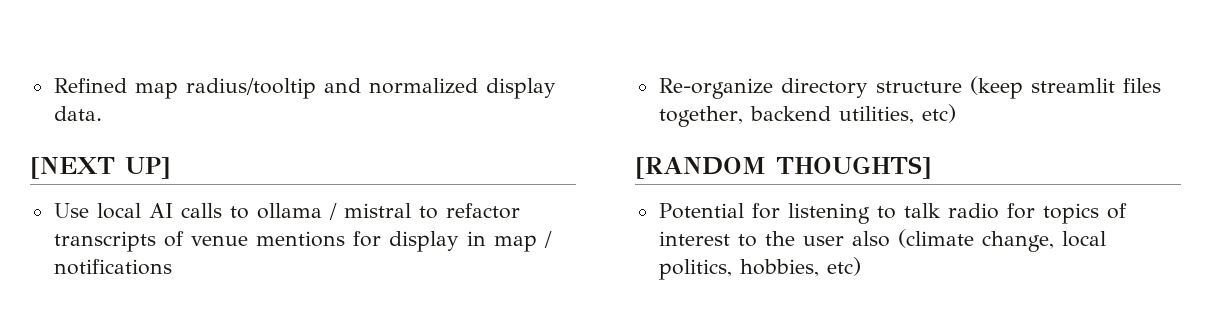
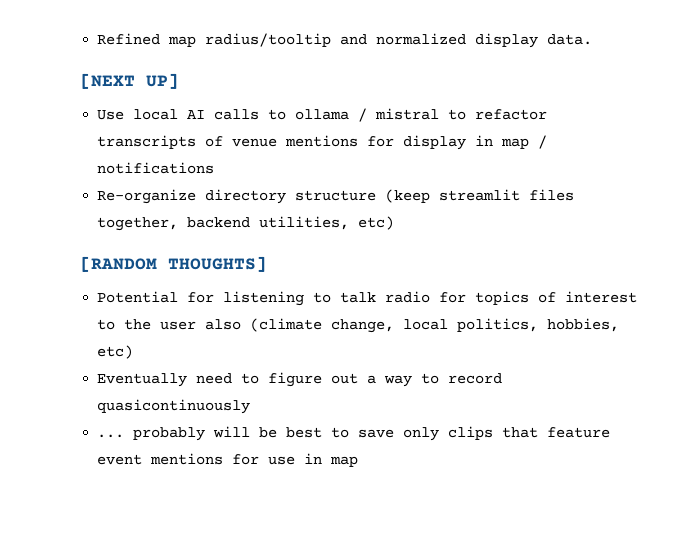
+ Eventually need to figure out a way to record quasicontinuously
+ ... probably will be best to save only clips that feature event mentions for use in map

